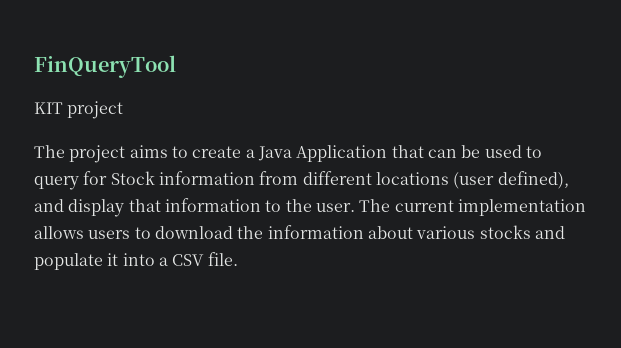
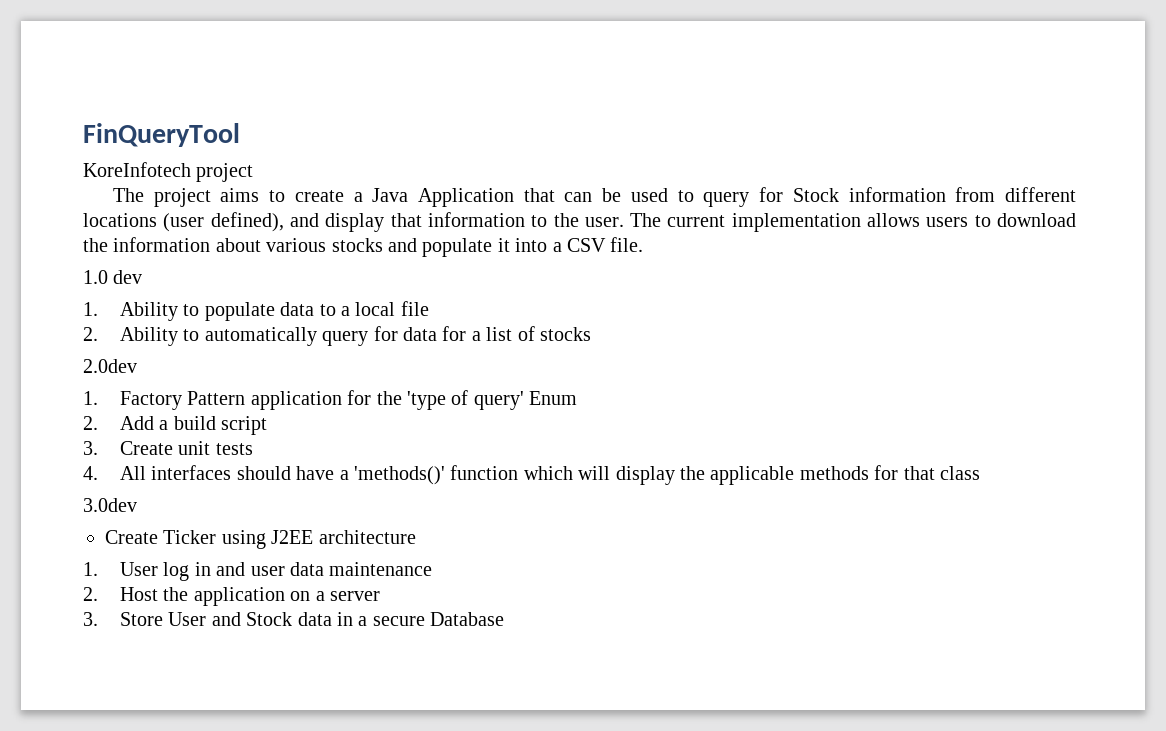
- KIT project
+ KoreInfotech project
+ 1.0 dev
+ 1. Ability to populate data to a local file
+ 2. Ability to automatically query for data for a list of stocks
+ 2.0dev
+ 1. Factory Pattern application for the 'type of query' Enum
+ 2. Add a build script
+ 3. Create unit tests
+ 4. All interfaces should have a 'methods()' function which will display the applicable methods for that class
+ 3.0dev
+ Create Ticker using J2EE architecture
+ 1. User log in and user data maintenance
+ 2. Host the application on a server
+ 3. Store User and Stock data in a secure Database

